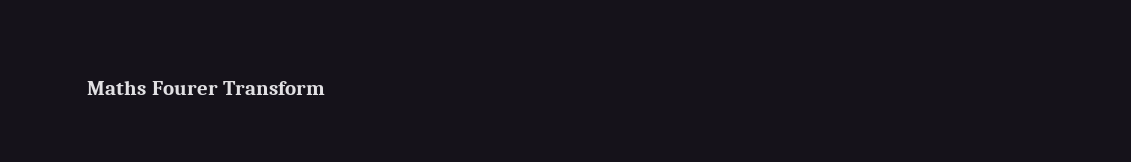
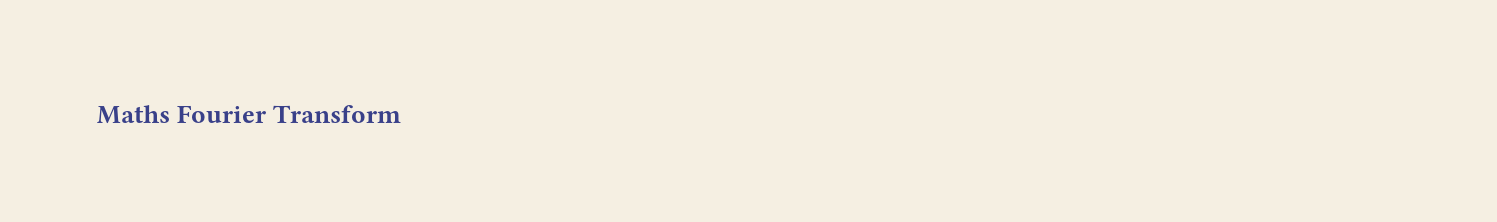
- Maths Fourer Transform
+ Maths Fourier Transform

